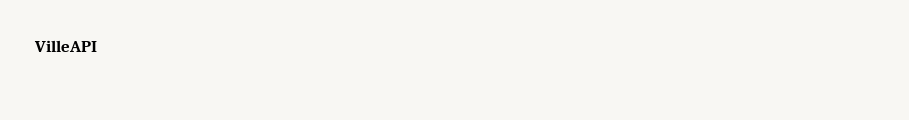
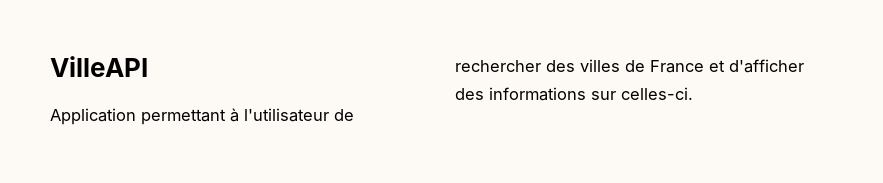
+ Application permettant à l'utilisateur de rechercher des villes de France et d'afficher des informations sur celles-ci.

